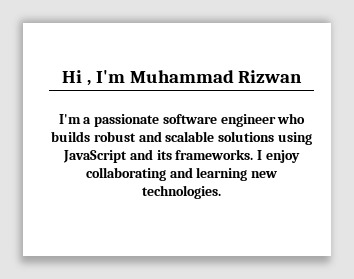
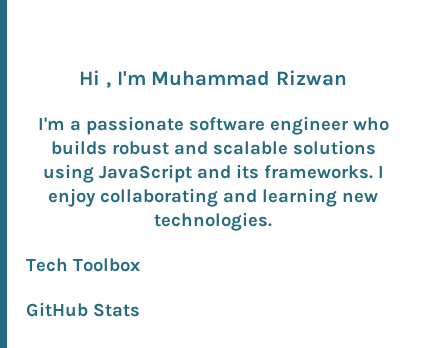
+ Tech Toolbox
+ GitHub Stats

